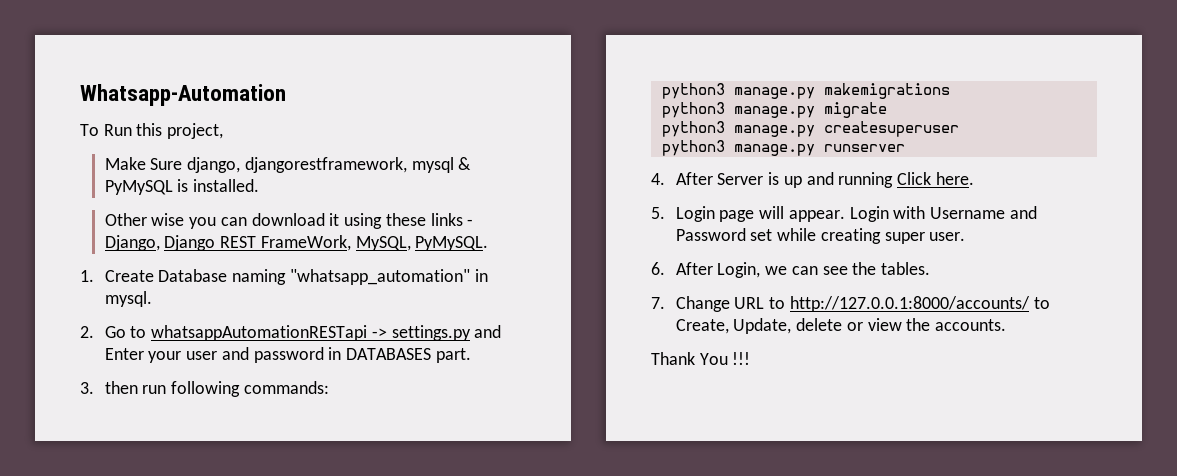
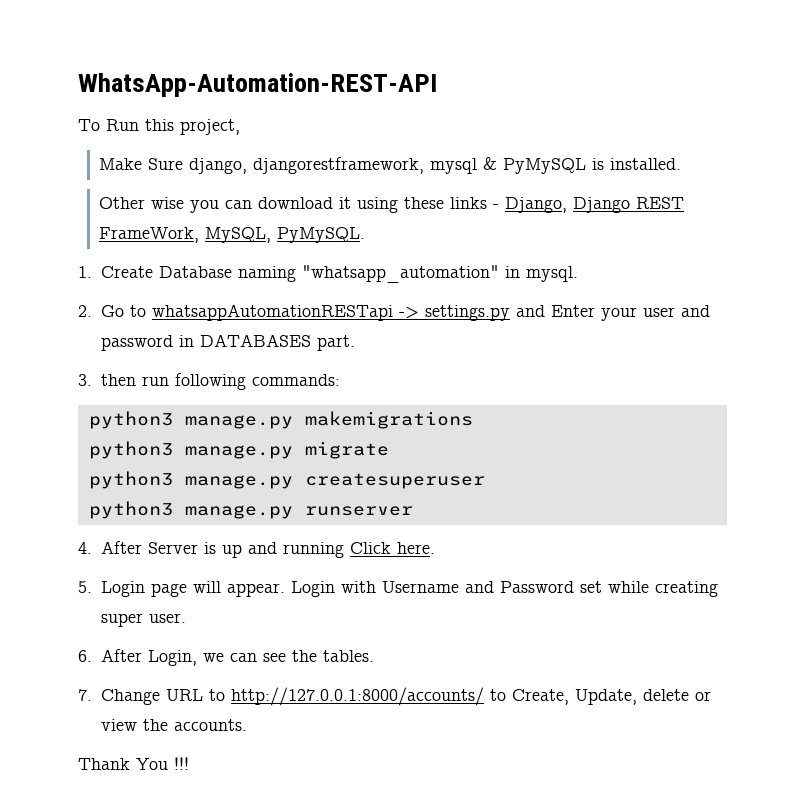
- Whatsapp-Automation
+ WhatsApp-Automation-REST-API

